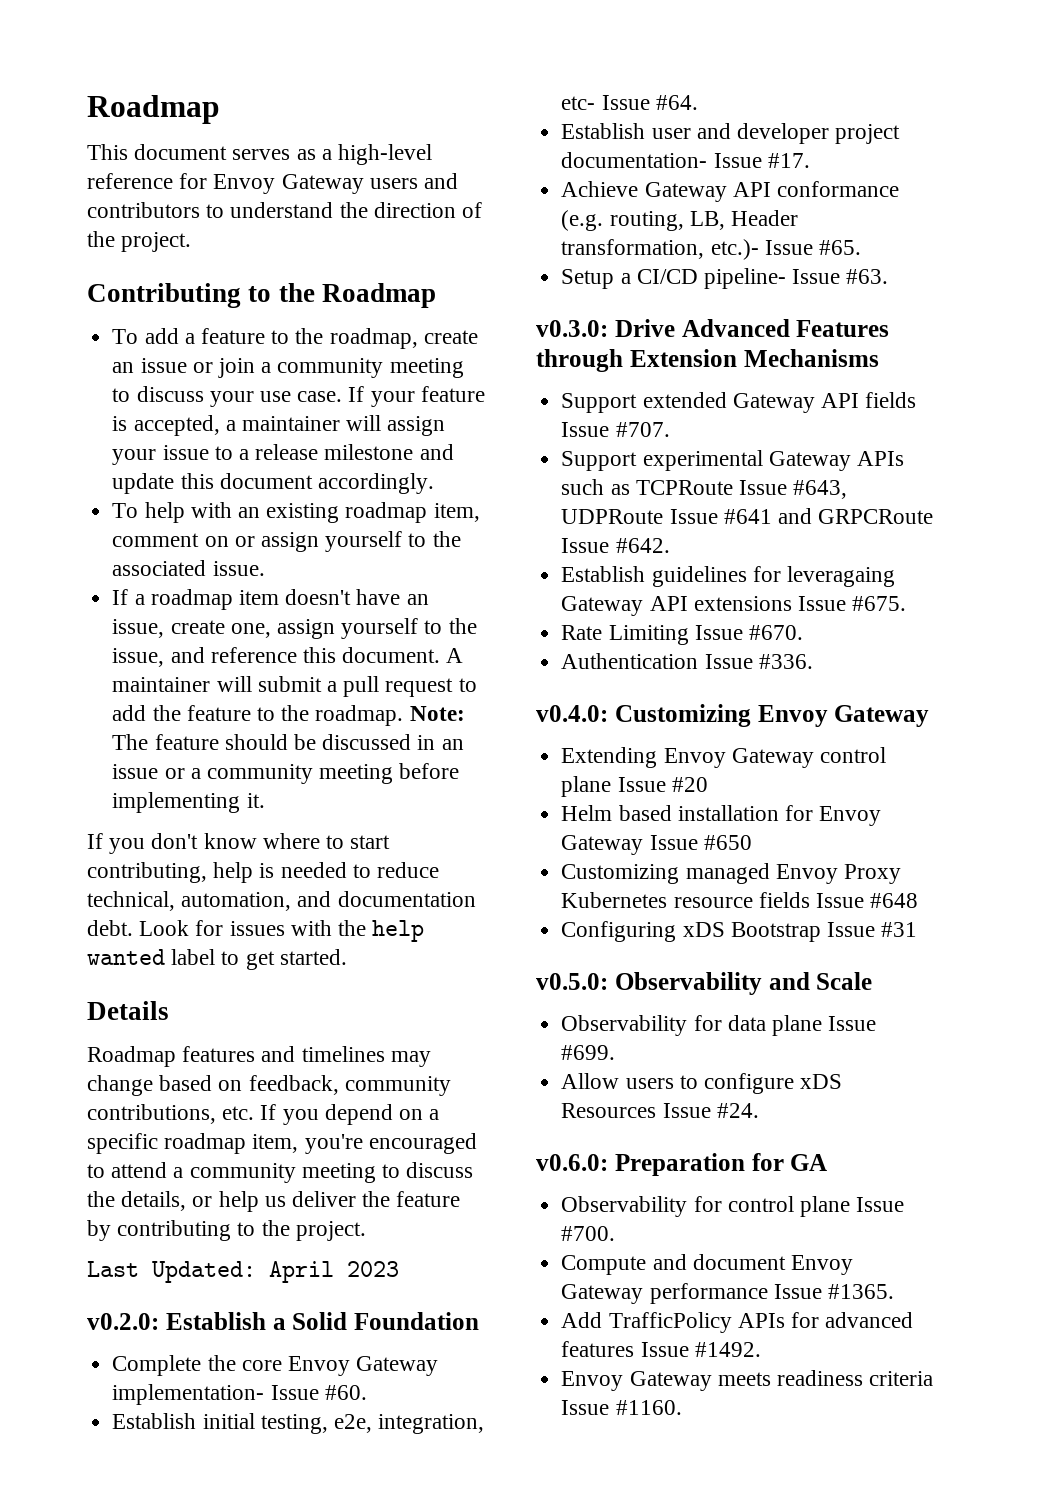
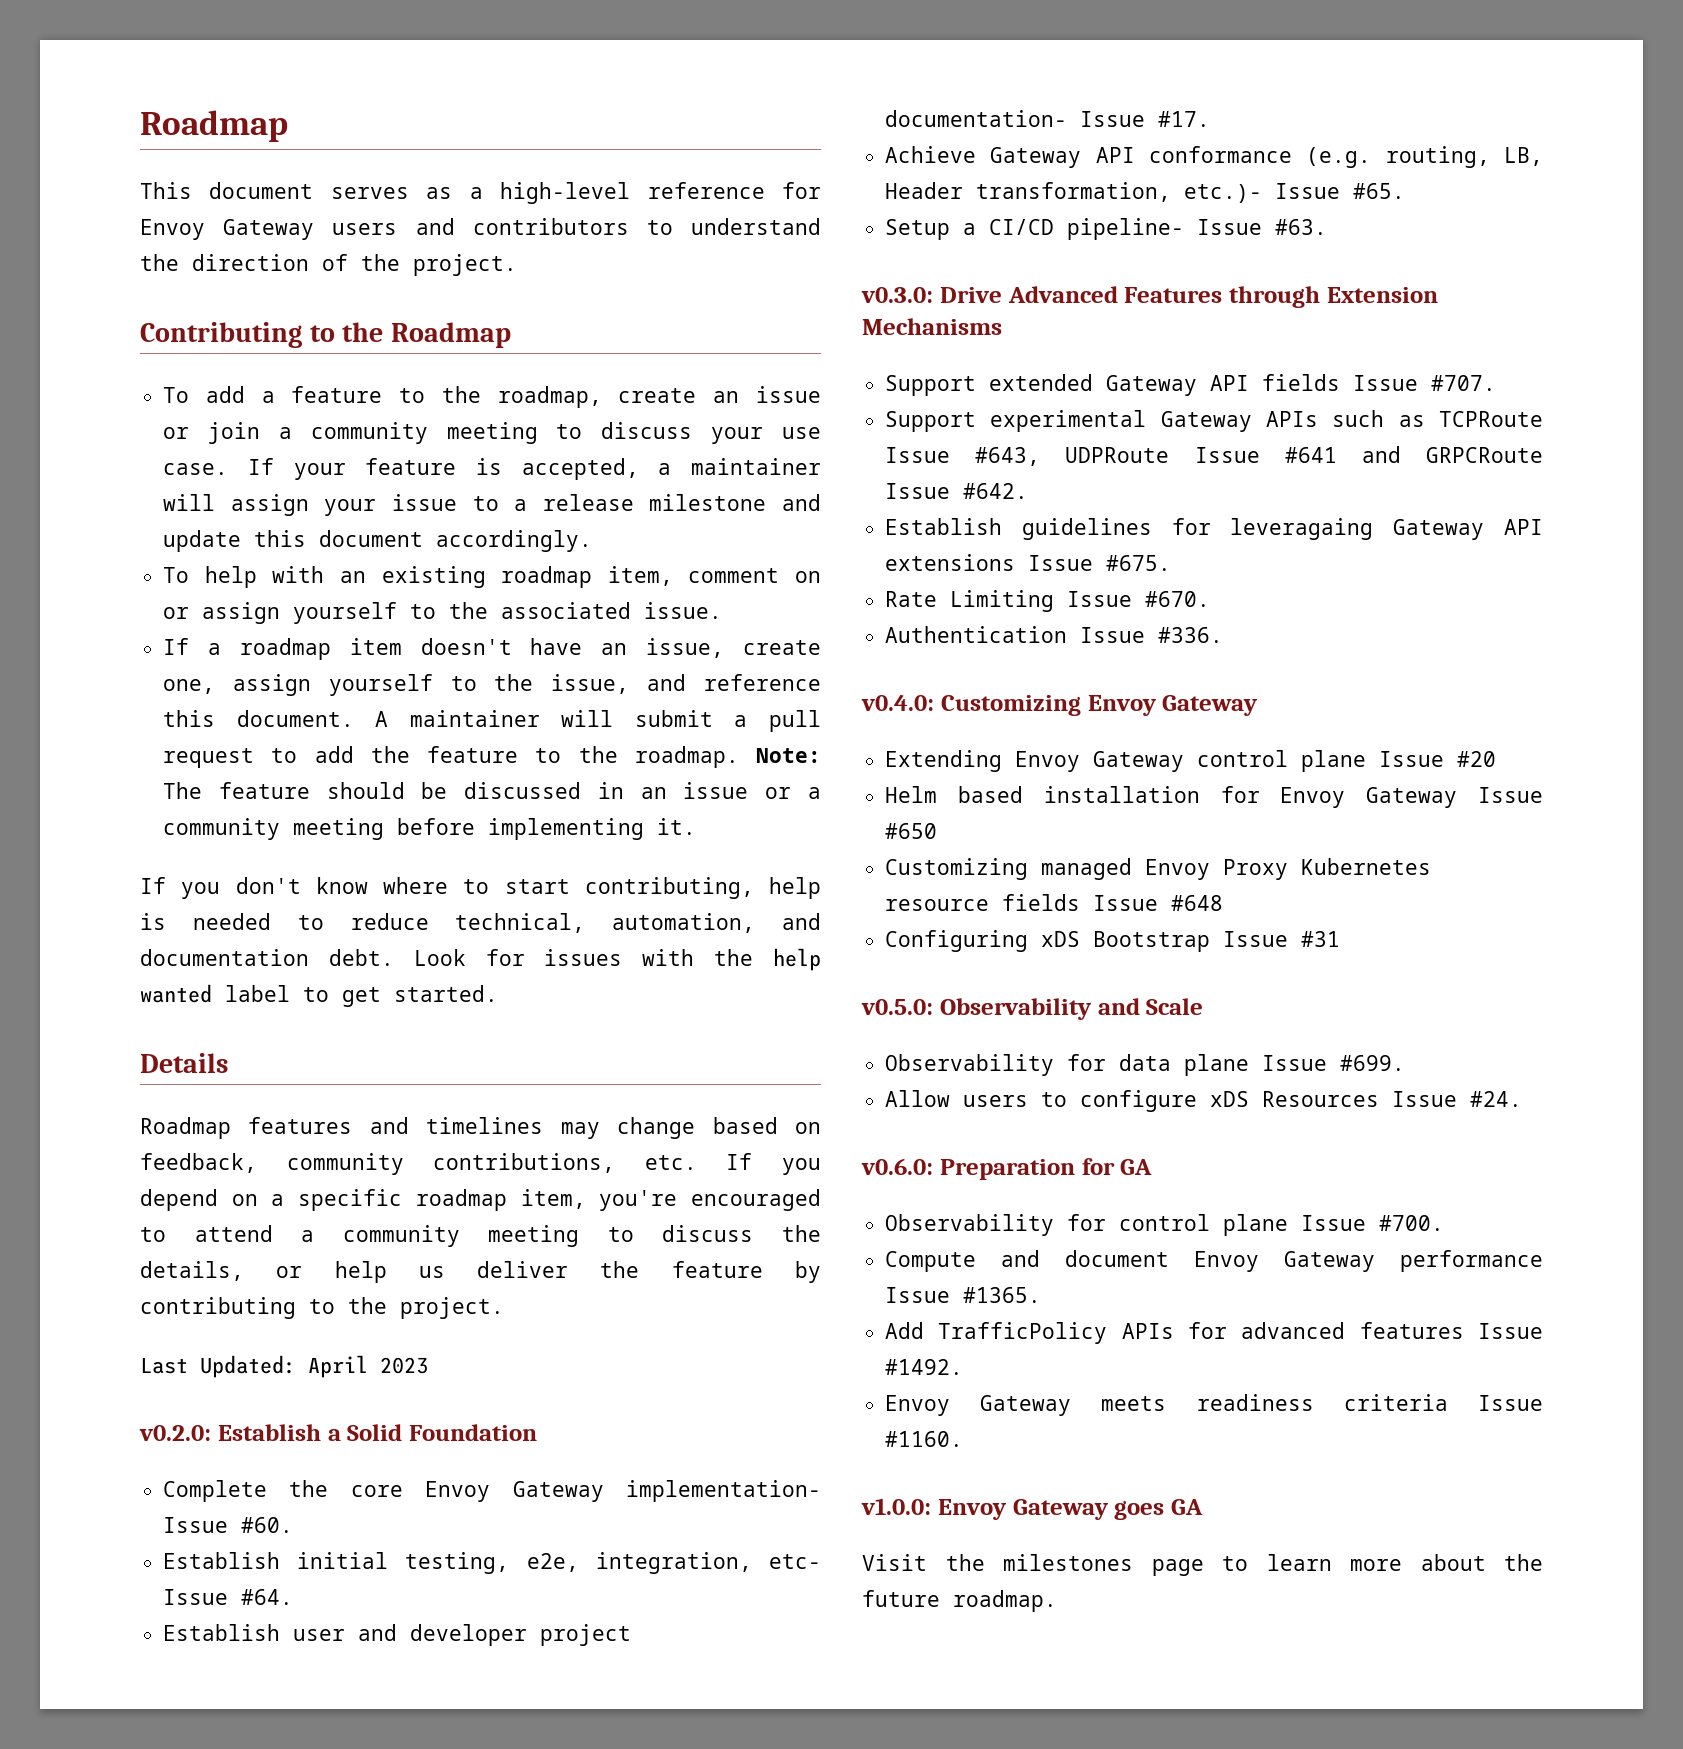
+ v1.0.0: Envoy Gateway goes GA
+ Visit the milestones page to learn more about the future roadmap.

